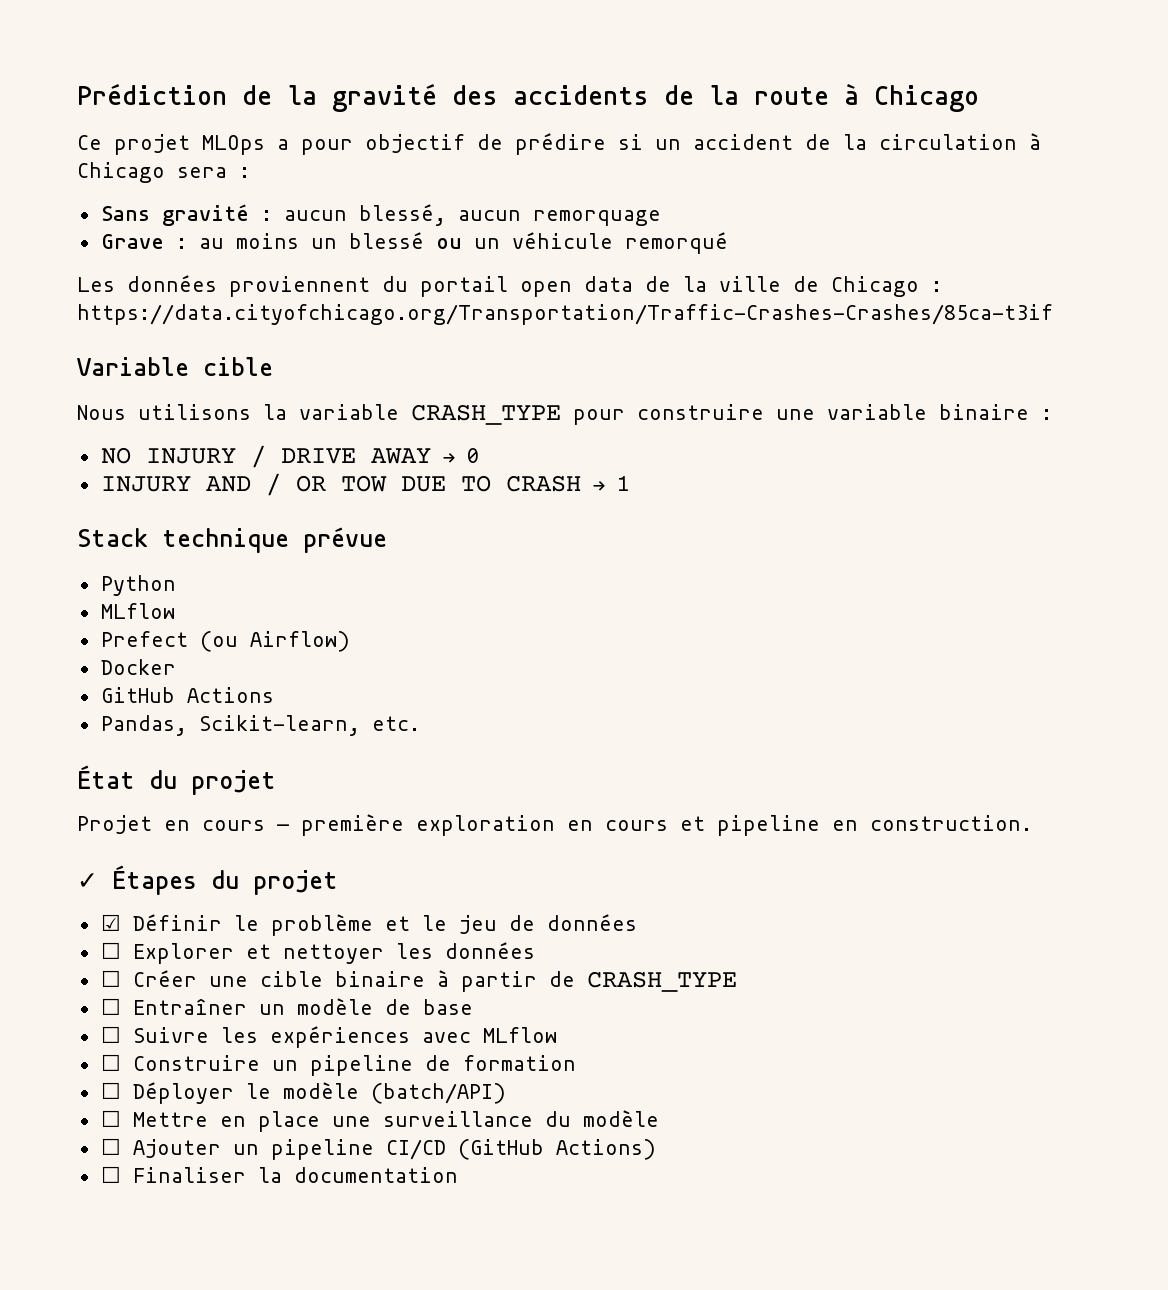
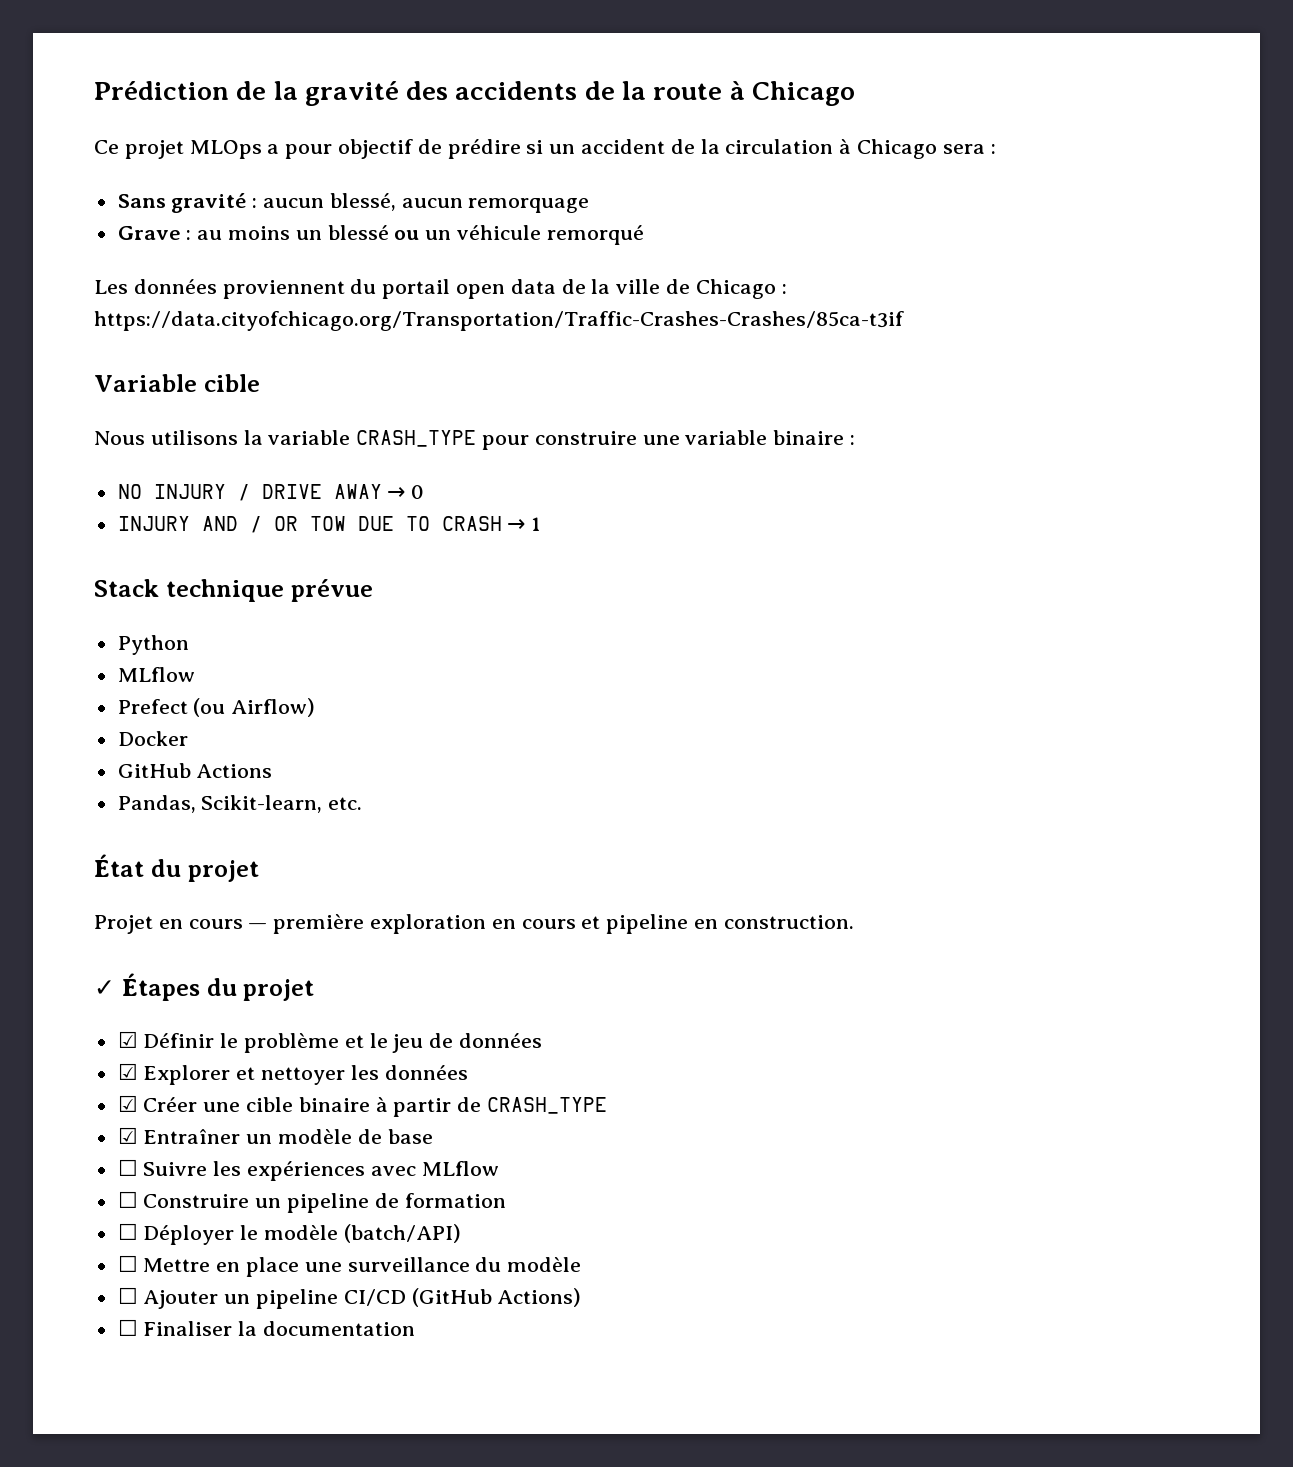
- ☐ Explorer et nettoyer les données
+ ☑ Explorer et nettoyer les données
- ☐ Créer une cible binaire à partir de CRASH_TYPE
+ ☑ Créer une cible binaire à partir de CRASH_TYPE
- ☐ Entraîner un modèle de base
+ ☑ Entraîner un modèle de base

